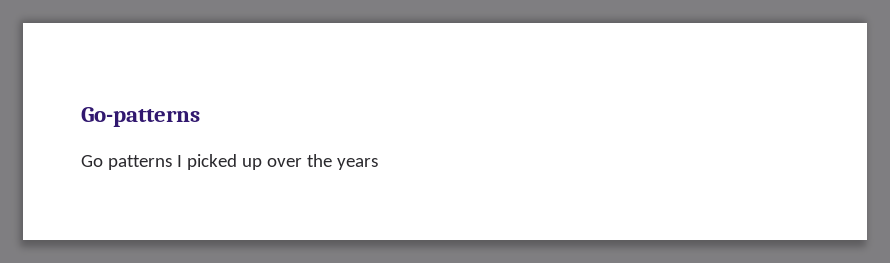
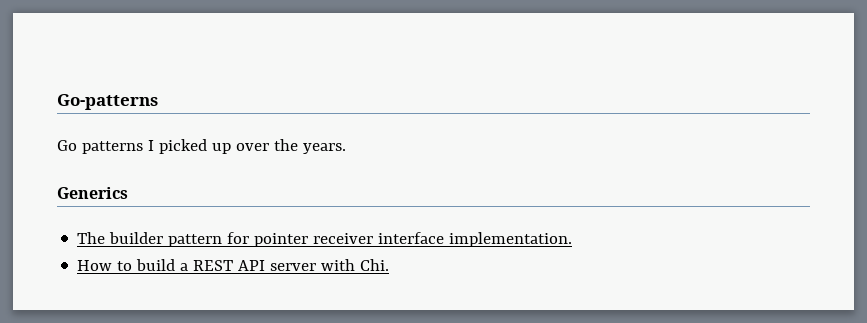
- Go patterns I picked up over the years
+ Go patterns I picked up over the years.
+ Generics
+ The builder pattern for pointer receiver interface implementation.
+ How to build a REST API server with Chi.

